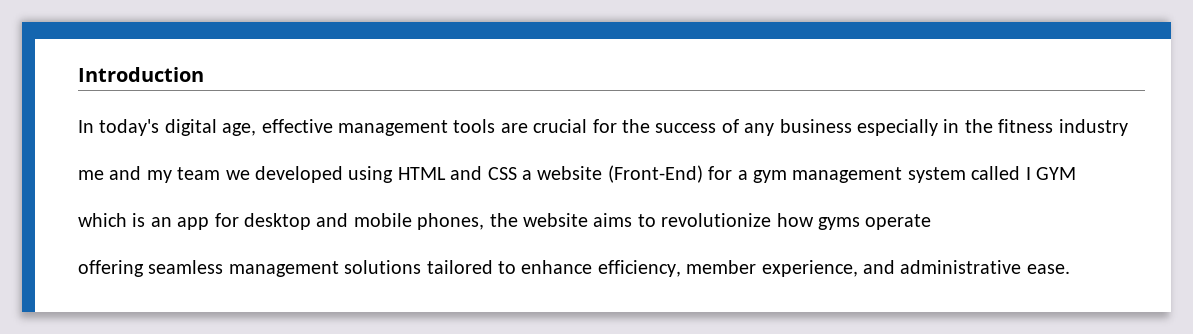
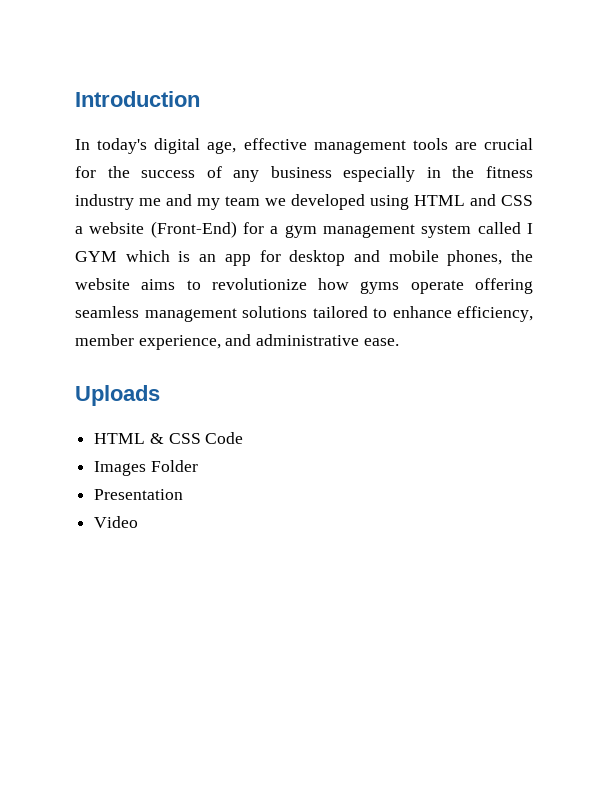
- In today's digital age, effective management tools are crucial for the success of any business especially in the fitness industry
- me and my team we developed using HTML and CSS a website (Front-End) for a gym management system called I GYM
- which is an app for desktop and mobile phones, the website aims to revolutionize how gyms operate
- offering seamless management solutions tailored to enhance efficiency, member experience, and administrative ease.
+ In today's digital age, effective management tools are crucial for the success of any business especially in the fitness industry me and my team we developed using HTML and CSS a website (Front-End) for a gym management system called I GYM which is an app for desktop and mobile phones, the website aims to revolutionize how gyms operate offering seamless management solutions tailored to enhance efficiency, member experience, and administrative ease.
+ Uploads
+ HTML & CSS Code
+ Images Folder
+ Presentation
+ Video

